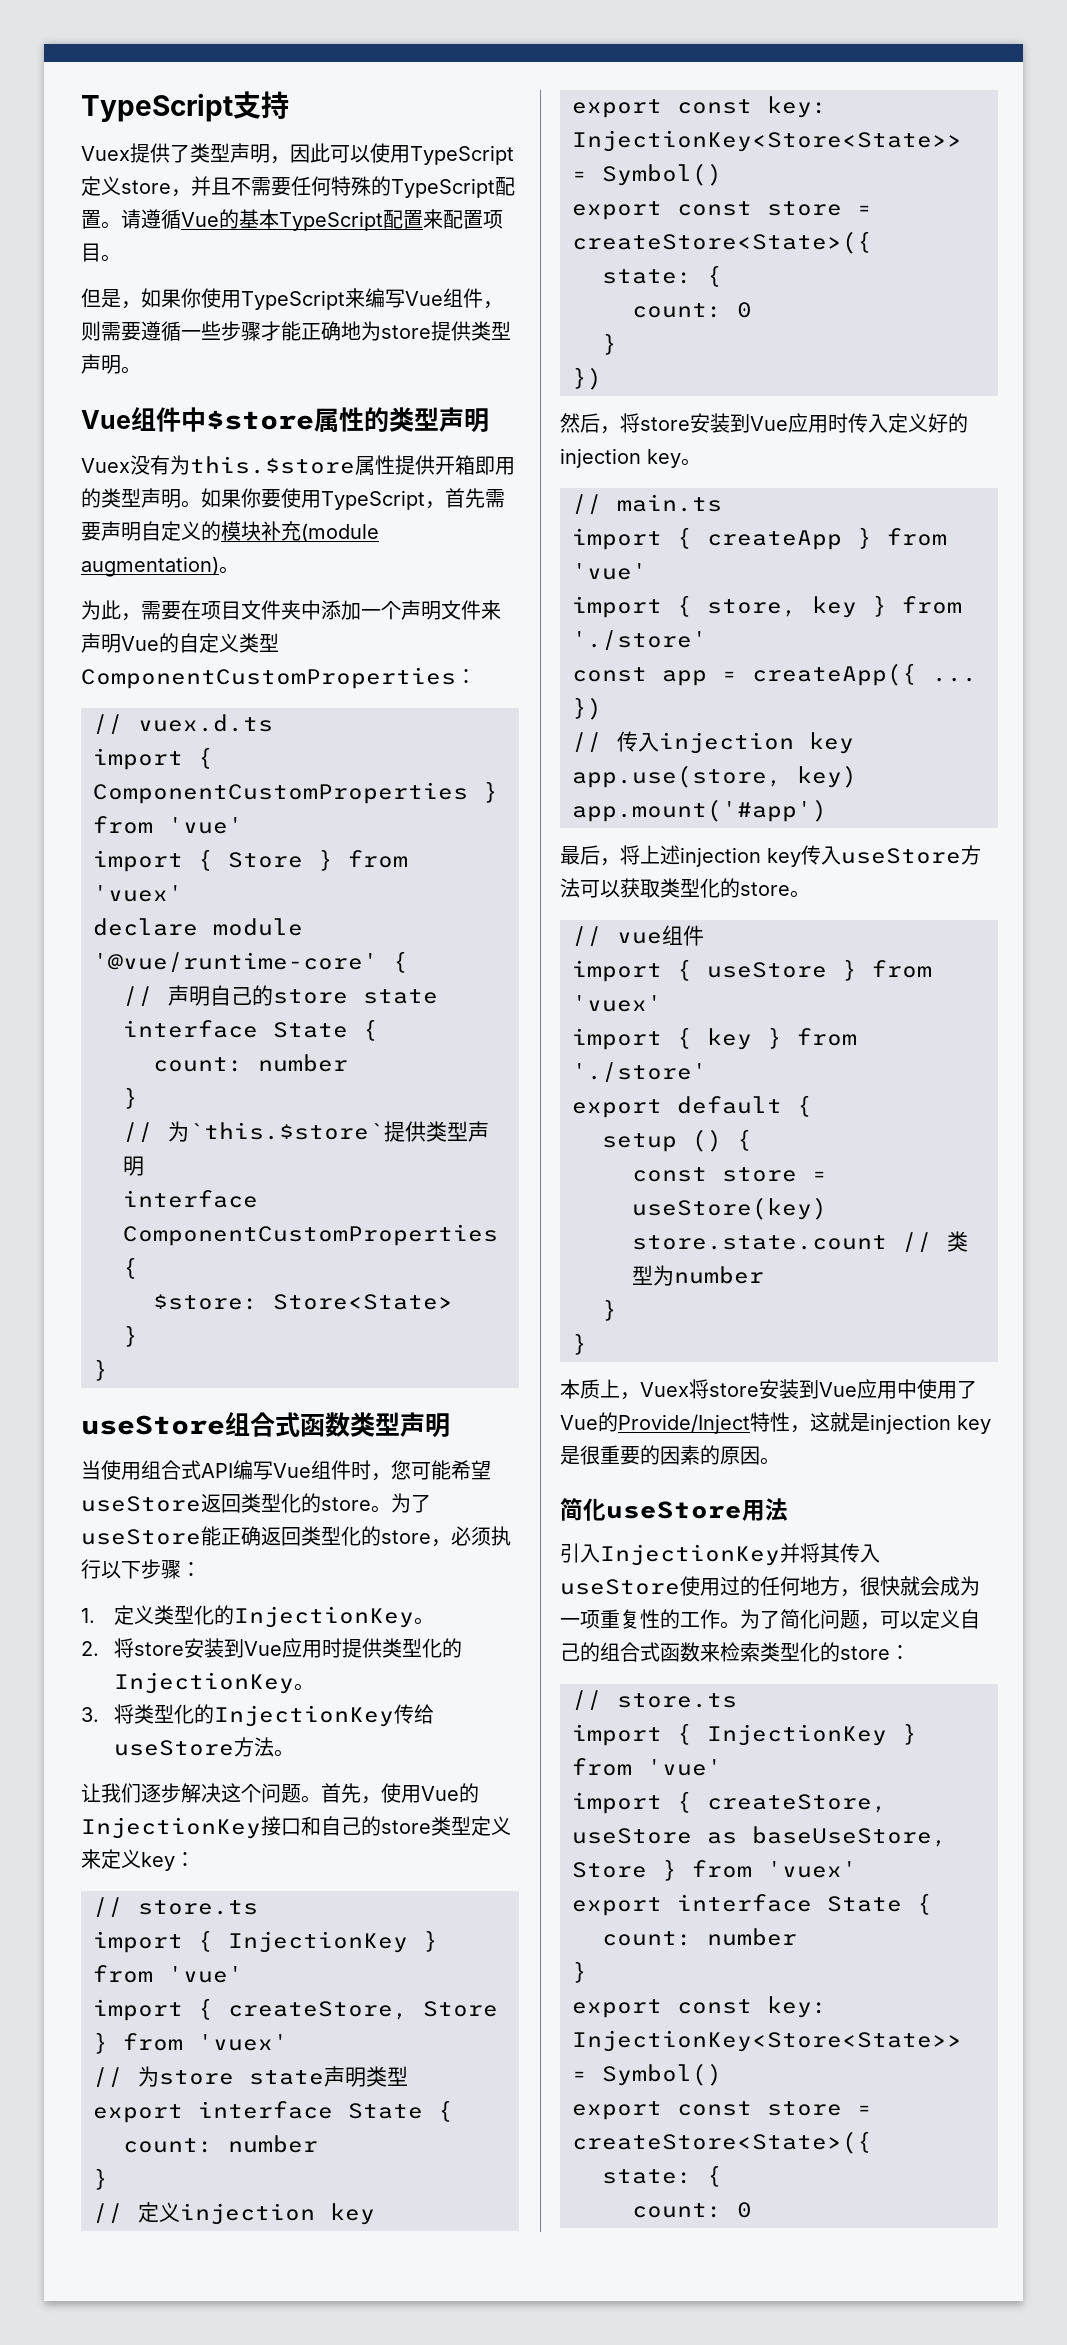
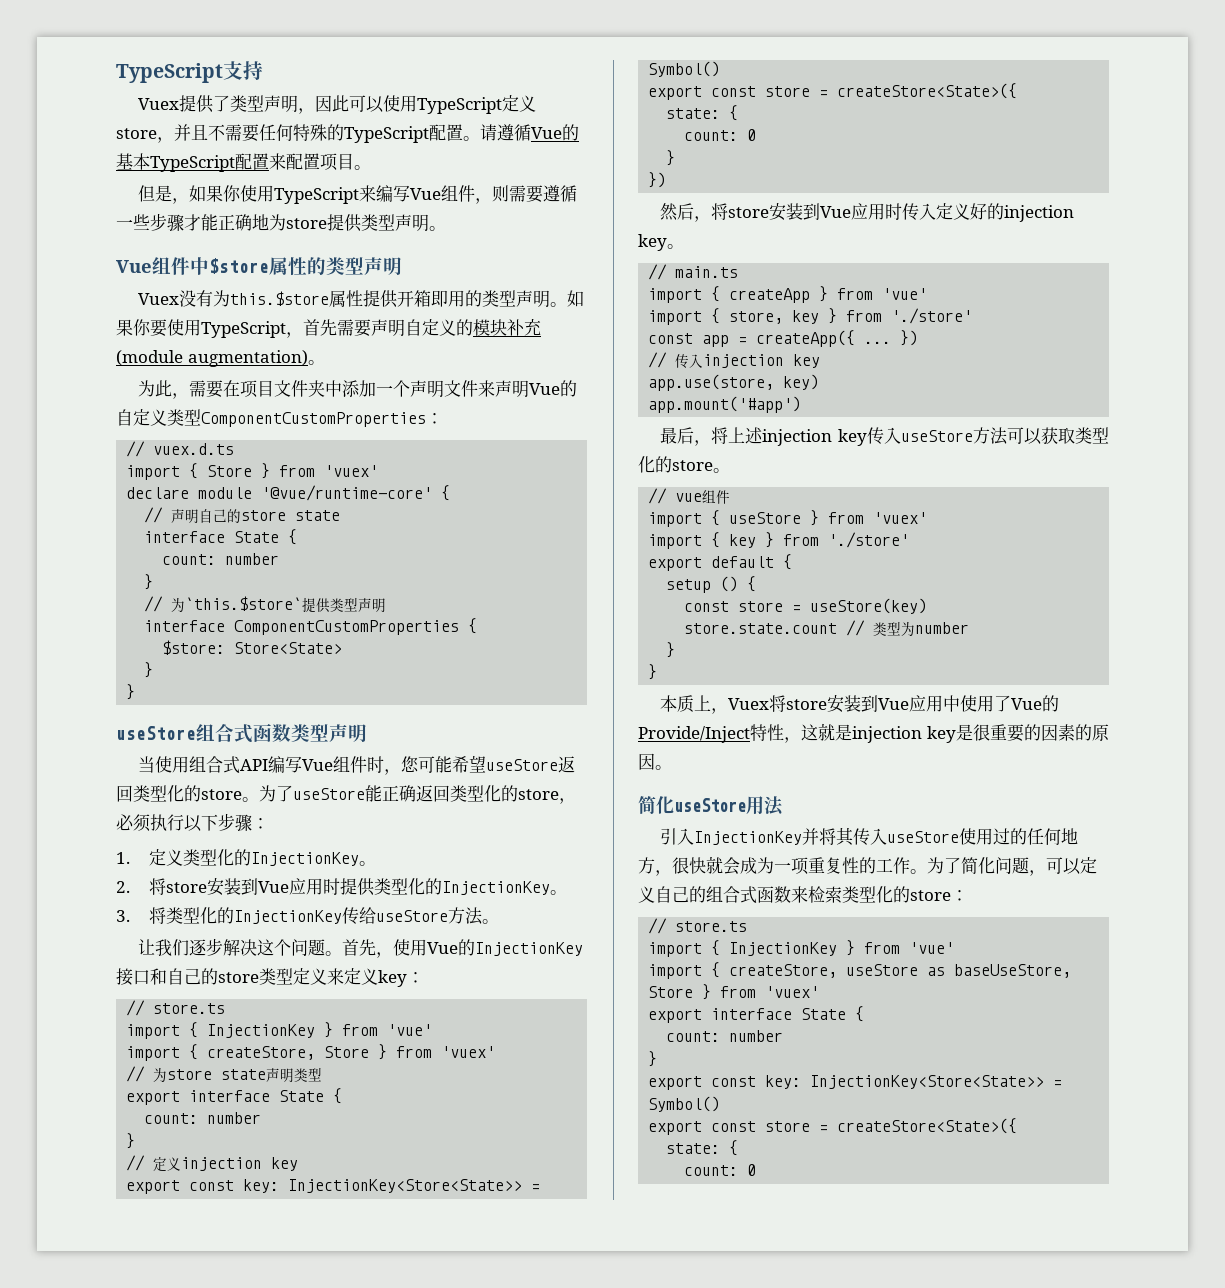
- import { ComponentCustomProperties } from 'vue'

